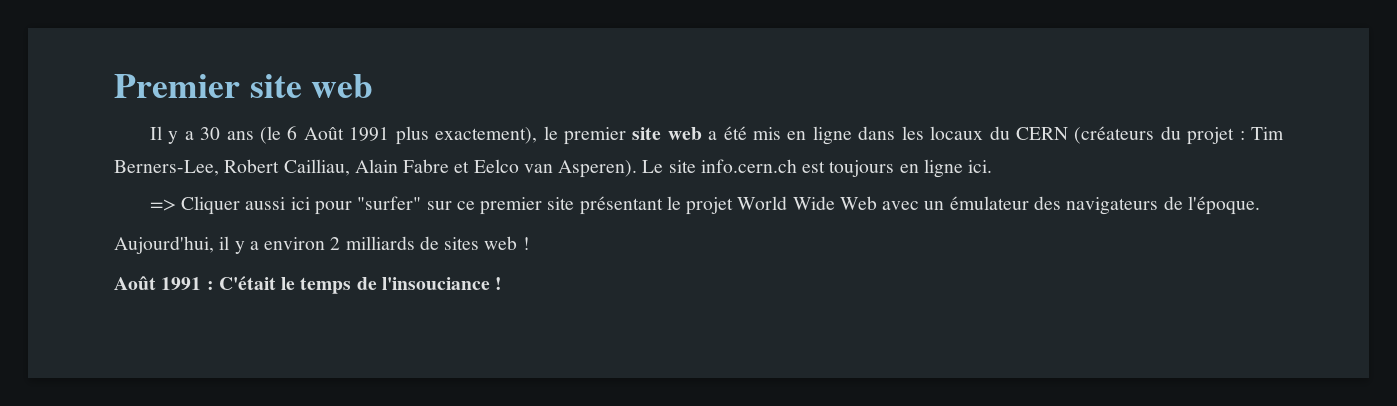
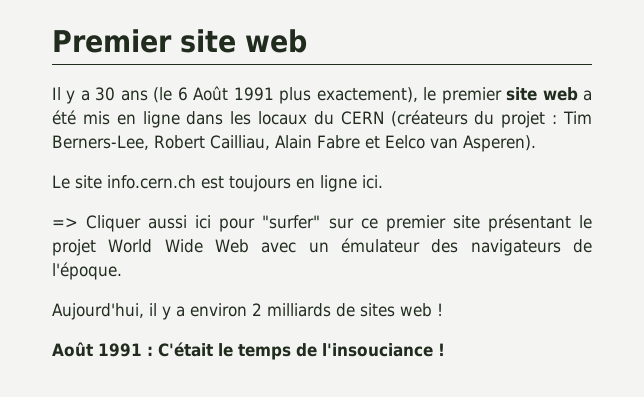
- Il y a 30 ans (le 6 Août 1991 plus exactement), le premier site web a été mis en ligne dans les locaux du CERN (créateurs du projet : Tim Berners-Lee, Robert Cailliau, Alain Fabre et Eelco van Asperen). Le site info.cern.ch est toujours en ligne ici.
+ Il y a 30 ans (le 6 Août 1991 plus exactement), le premier site web a été mis en ligne dans les locaux du CERN (créateurs du projet : Tim Berners-Lee, Robert Cailliau, Alain Fabre et Eelco van Asperen).
+ Le site info.cern.ch est toujours en ligne ici.

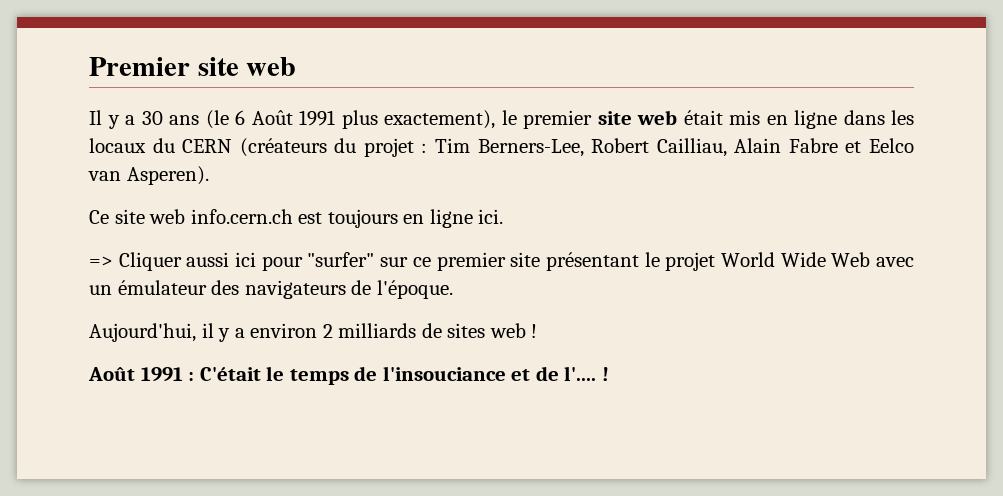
- Il y a 30 ans (le 6 Août 1991 plus exactement), le premier site web a été mis en ligne dans les locaux du CERN (créateurs du projet : Tim Berners-Lee, Robert Cailliau, Alain Fabre et Eelco van Asperen).
+ Il y a 30 ans (le 6 Août 1991 plus exactement), le premier site web était mis en ligne dans les locaux du CERN (créateurs du projet : Tim Berners-Lee, Robert Cailliau, Alain Fabre et Eelco van Asperen).
- Le site info.cern.ch est toujours en ligne ici.
+ Ce site web info.cern.ch est toujours en ligne ici.
- Août 1991 : C'était le temps de l'insouciance !
+ Août 1991 : C'était le temps de l'insouciance et de l'.... !

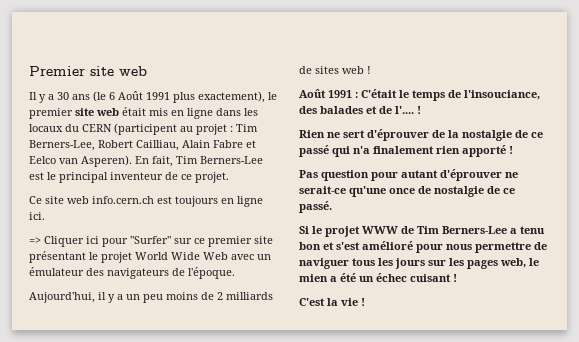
- Il y a 30 ans (le 6 Août 1991 plus exactement), le premier site web était mis en ligne dans les locaux du CERN (créateurs du projet : Tim Berners-Lee, Robert Cailliau, Alain Fabre et Eelco van Asperen).
+ Il y a 30 ans (le 6 Août 1991 plus exactement), le premier site web était mis en ligne dans les locaux du CERN (participent au projet : Tim Berners-Lee, Robert Cailliau, Alain Fabre et Eelco van Asperen). En fait, Tim Berners-Lee est le principal inventeur de ce projet.
- => Cliquer aussi ici pour "surfer" sur ce premier site présentant le projet World Wide Web avec un émulateur des navigateurs de l'époque.
+ => Cliquer ici pour "Surfer" sur ce premier site présentant le projet World Wide Web avec un émulateur des navigateurs de l'époque.
- Aujourd'hui, il y a environ 2 milliards de sites web !
+ Aujourd'hui, il y a un peu moins de 2 milliards de sites web !
- Août 1991 : C'était le temps de l'insouciance et de l'....
+ Août 1991 : C'était le temps de l'insouciance, des balades et de l'....
+ Rien ne sert d'éprouver de la nostalgie de ce passé qui n'a finalement rien apporté !
+ Pas question pour autant d'éprouver ne serait-ce qu'une once de nostalgie de ce passé.
+ Si le projet WWW de Tim Berners-Lee a tenu bon et s'est amélioré pour nous permettre de naviguer tous les jours sur les pages web, le mien a été un échec cuisant !
+ C'est la vie !

